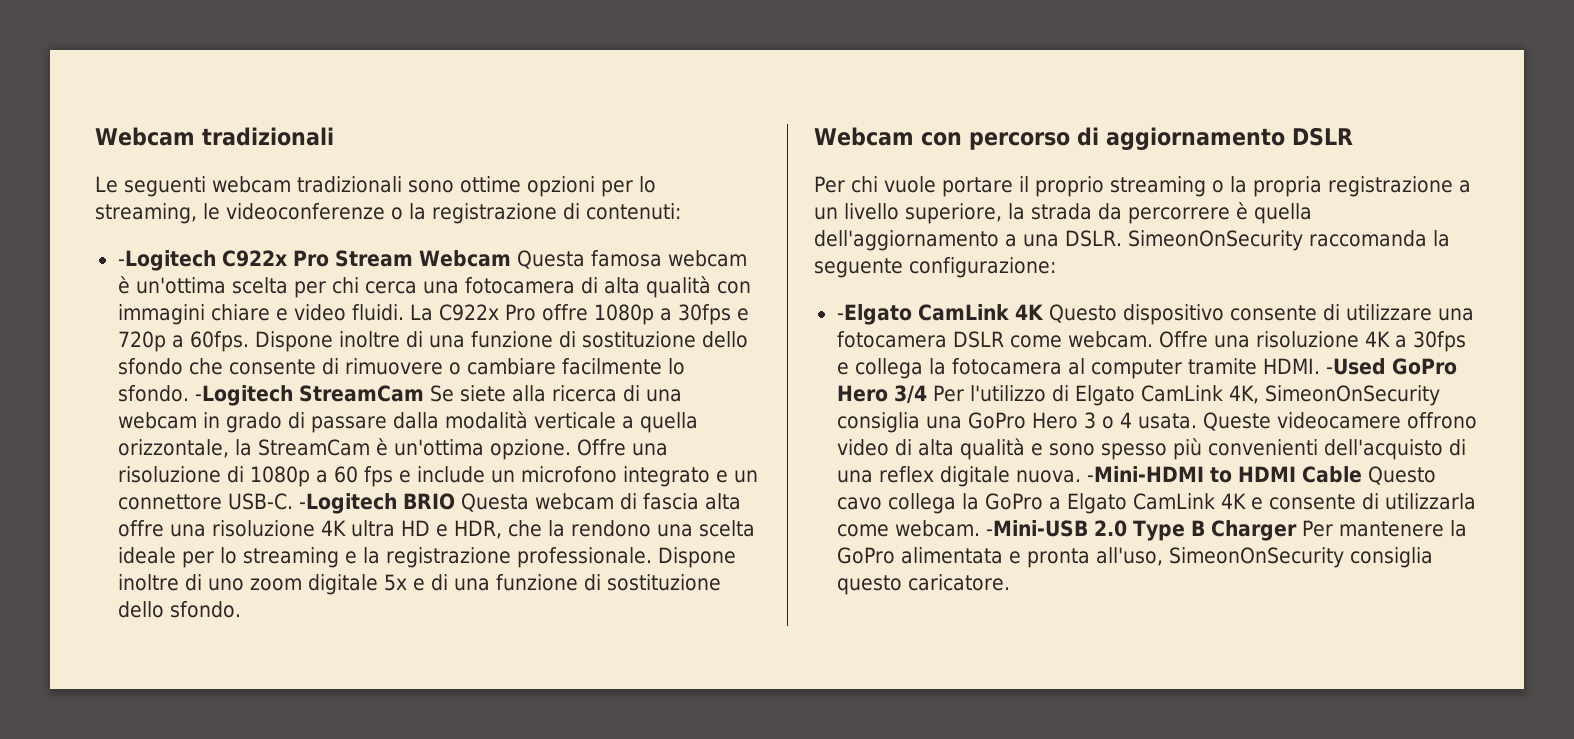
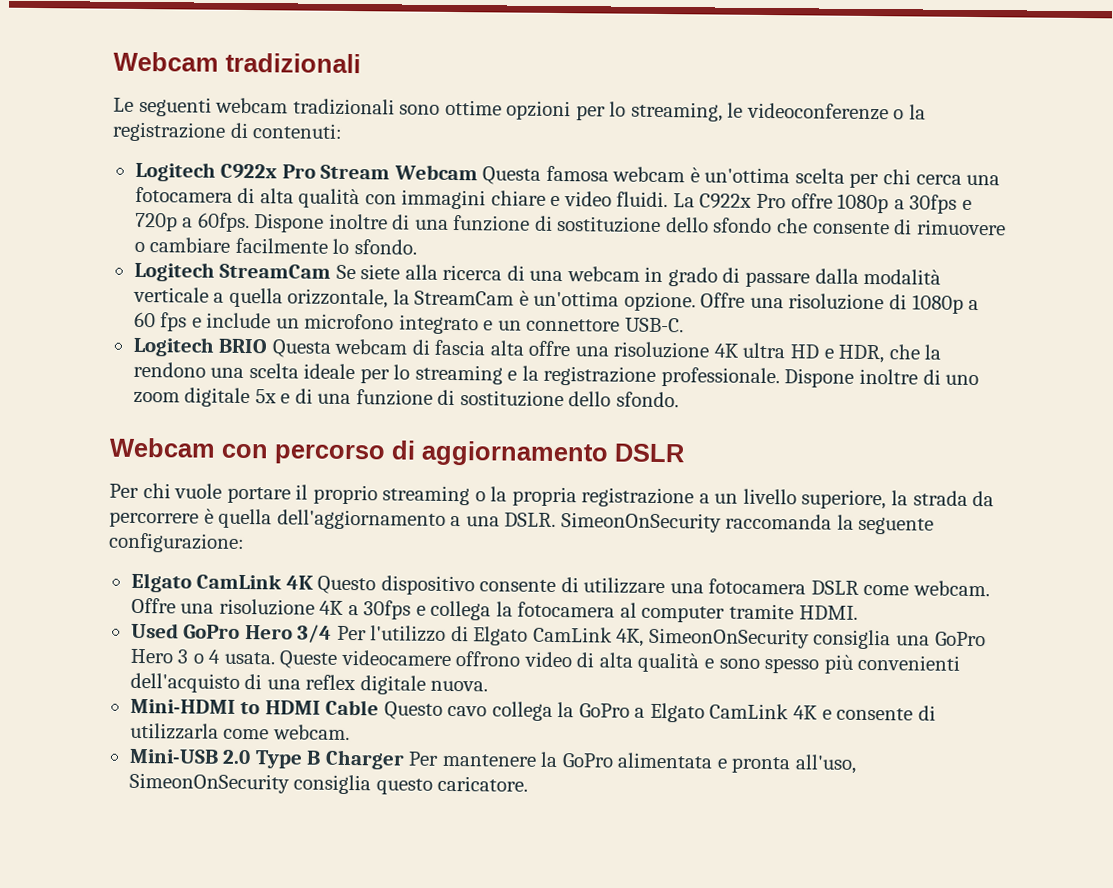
- -Logitech C922x Pro Stream Webcam Questa famosa webcam è un'ottima scelta per chi cerca una fotocamera di alta qualità con immagini chiare e video fluidi.
+ Logitech C922x Pro Stream Webcam Questa famosa webcam è un'ottima scelta per chi cerca una fotocamera di alta qualità con immagini chiare e video fluidi.
- Dispone inoltre di una funzione di sostituzione dello sfondo che consente di rimuovere o cambiare facilmente lo sfondo. -Logitech StreamCam Se siete alla ricerca di una webcam in grado di passare dalla modalità verticale a quella orizzontale, la StreamCam è un'ottima opzione.
+ Dispone inoltre di una funzione di sostituzione dello sfondo che consente di rimuovere o cambiare facilmente lo sfondo.
+ Logitech StreamCam Se siete alla ricerca di una webcam in grado di passare dalla modalità verticale a quella orizzontale, la StreamCam è un'ottima opzione.
- Offre una risoluzione di 1080p a 60 fps e include un microfono integrato e un connettore USB-C. -Logitech BRIO Questa webcam di fascia alta offre una risoluzione 4K ultra HD e HDR, che la rendono una scelta ideale per lo streaming e la registrazione professionale.
+ Offre una risoluzione di 1080p a 60 fps e include un microfono integrato e un connettore USB-C.
+ Logitech BRIO Questa webcam di fascia alta offre una risoluzione 4K ultra HD e HDR, che la rendono una scelta ideale per lo streaming e la registrazione professionale.
- -Elgato CamLink 4K Questo dispositivo consente di utilizzare una fotocamera DSLR come webcam.
+ Elgato CamLink 4K Questo dispositivo consente di utilizzare una fotocamera DSLR come webcam.
- Offre una risoluzione 4K a 30fps e collega la fotocamera al computer tramite HDMI. -Used GoPro Hero 3/4 Per l'utilizzo di Elgato CamLink 4K, SimeonOnSecurity consiglia una GoPro Hero 3 o 4 usata.
+ Offre una risoluzione 4K a 30fps e collega la fotocamera al computer tramite HDMI.
+ Used GoPro Hero 3/4 Per l'utilizzo di Elgato CamLink 4K, SimeonOnSecurity consiglia una GoPro Hero 3 o 4 usata.
- Queste videocamere offrono video di alta qualità e sono spesso più convenienti dell'acquisto di una reflex digitale nuova. -Mini-HDMI to HDMI Cable Questo cavo collega la GoPro a Elgato CamLink 4K e consente di utilizzarla come webcam. -Mini-USB 2.0 Type B Charger Per mantenere la GoPro alimentata e pronta all'uso, SimeonOnSecurity consiglia questo caricatore.
+ Queste videocamere offrono video di alta qualità e sono spesso più convenienti dell'acquisto di una reflex digitale nuova.
+ Mini-HDMI to HDMI Cable Questo cavo collega la GoPro a Elgato CamLink 4K e consente di utilizzarla come webcam.
+ Mini-USB 2.0 Type B Charger Per mantenere la GoPro alimentata e pronta all'uso, SimeonOnSecurity consiglia questo caricatore.

